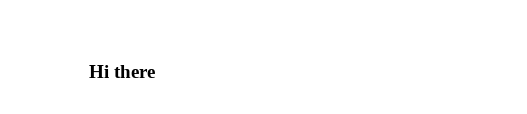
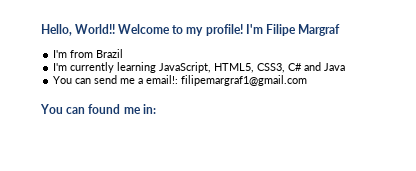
- Hi there
+ Hello, World!! Welcome to my profile! I'm Filipe Margraf
+ I'm from Brazil
+ I'm currently learning JavaScript, HTML5, CSS3, C# and Java
+ You can send me a email!: filipemargraf1@gmail.com
+ You can found me in:

